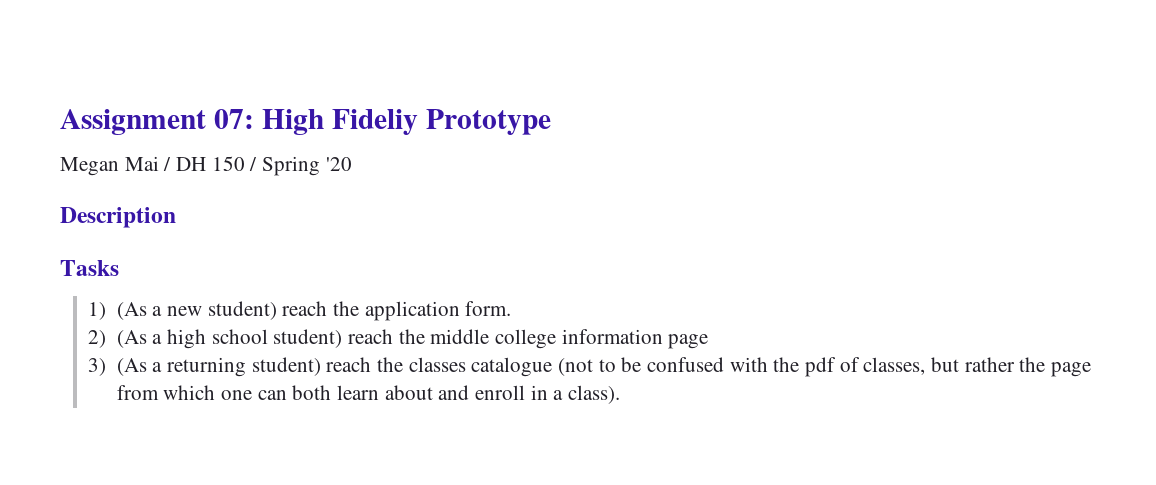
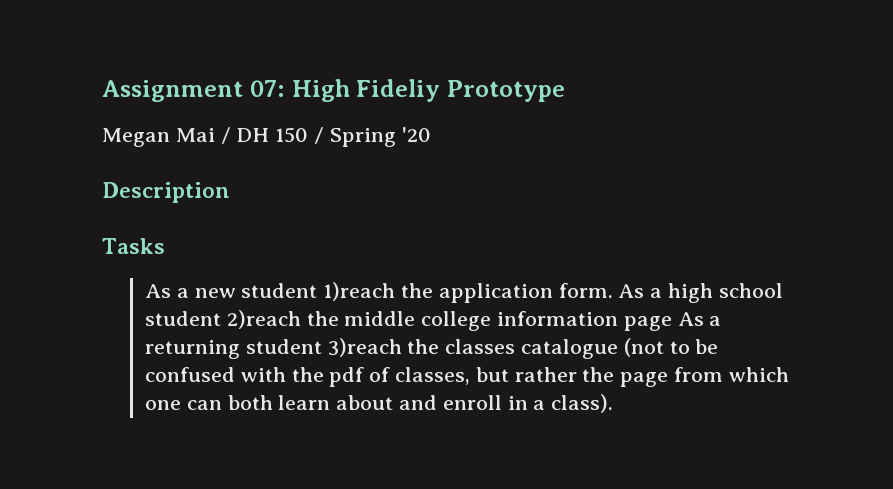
- 1) (As a new student) reach the application form.
- 2) (As a high school student) reach the middle college information page
- 3) (As a returning student) reach the classes catalogue (not to be confused with the pdf of classes, but rather the page from which one can both learn about and enroll in a class).
+ As a new student 1)reach the application form. As a high school student 2)reach the middle college information page As a returning student 3)reach the classes catalogue (not to be confused with the pdf of classes, but rather the page from which one can both learn about and enroll in a class).

